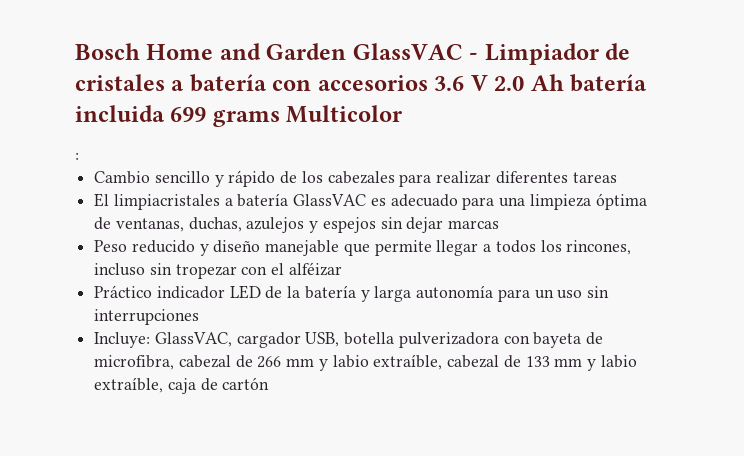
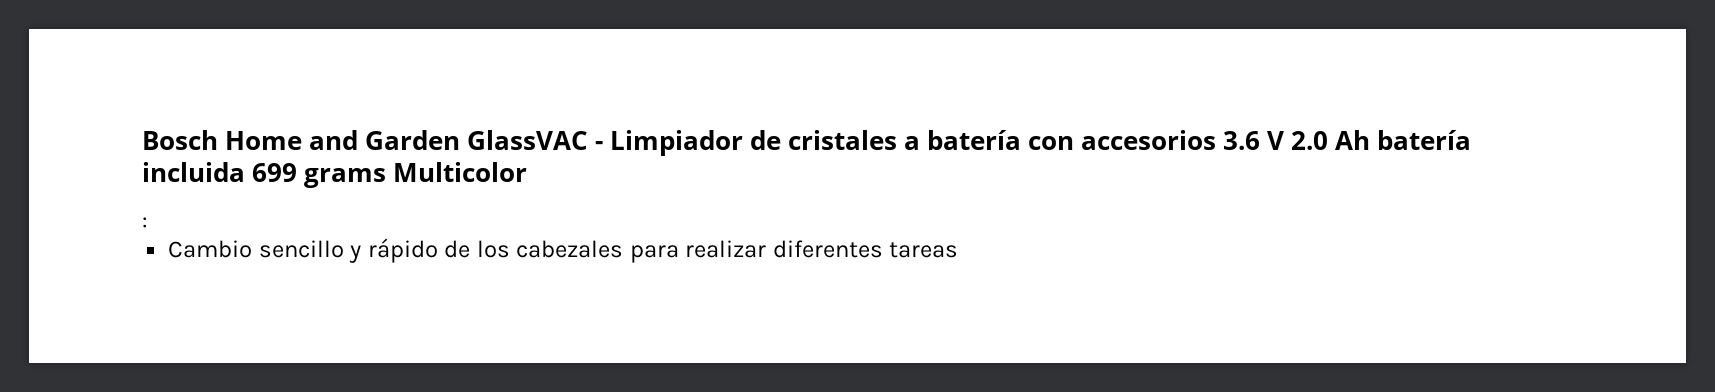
- El limpiacristales a batería GlassVAC es adecuado para una limpieza óptima de ventanas, duchas, azulejos y espejos sin dejar marcas
- Peso reducido y diseño manejable que permite llegar a todos los rincones, incluso sin tropezar con el alféizar
- Práctico indicador LED de la batería y larga autonomía para un uso sin interrupciones
- Incluye: GlassVAC, cargador USB, botella pulverizadora con bayeta de microfibra, cabezal de 266 mm y labio extraíble, cabezal de 133 mm y labio extraíble, caja de cartón

